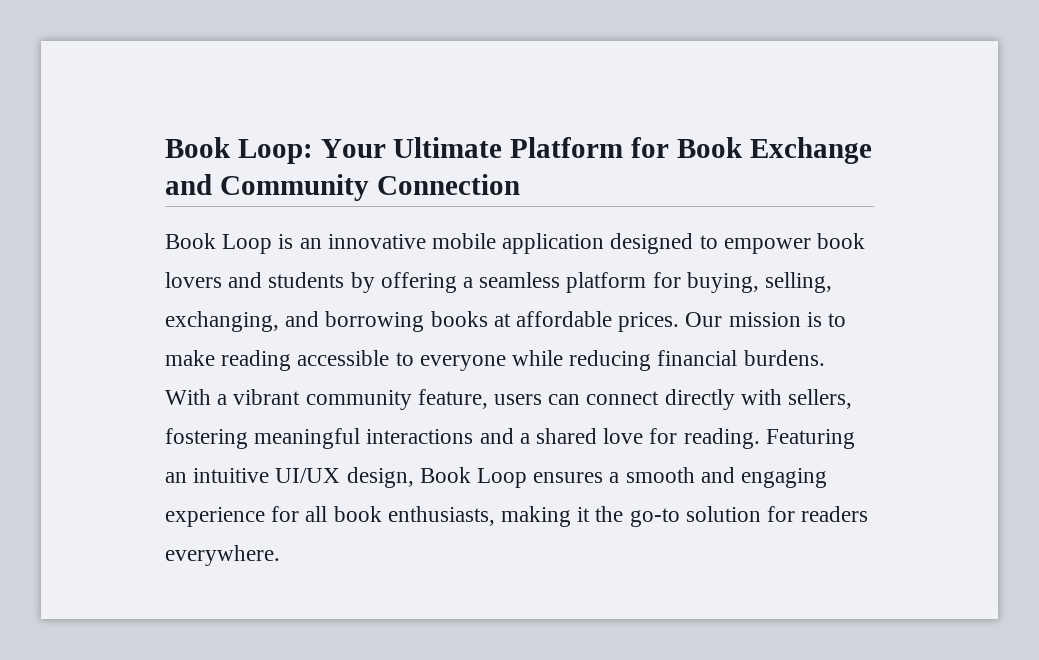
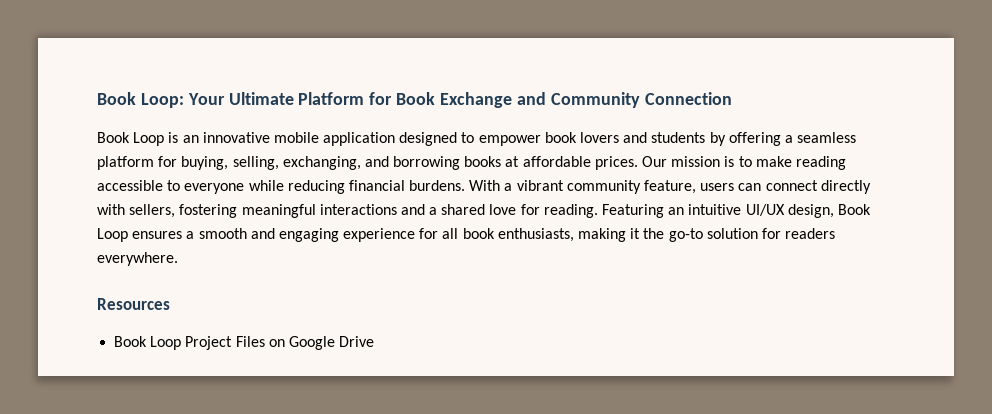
+ Resources
+ Book Loop Project Files on Google Drive

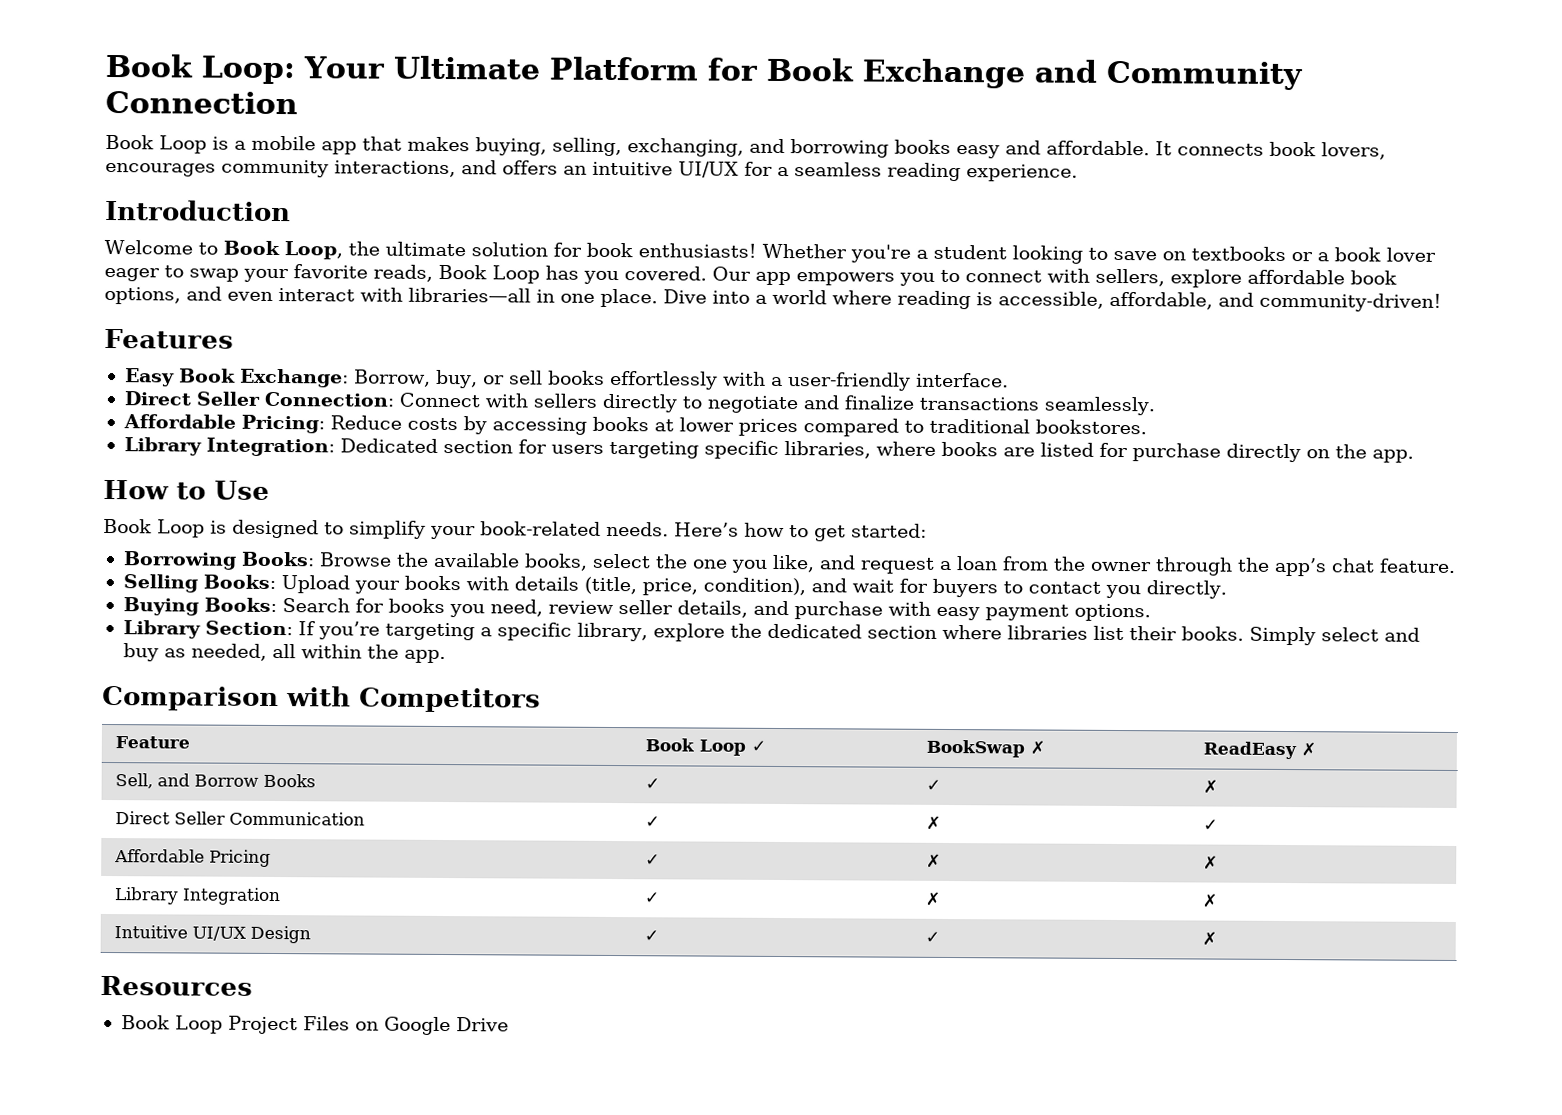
- Book Loop is an innovative mobile application designed to empower book lovers and students by offering a seamless platform for buying, selling, exchanging, and borrowing books at affordable prices. Our mission is to make reading accessible to everyone while reducing financial burdens. With a vibrant community feature, users can connect directly with sellers, fostering meaningful interactions and a shared love for reading. Featuring an intuitive UI/UX design, Book Loop ensures a smooth and engaging experience for all book enthusiasts, making it the go-to solution for readers everywhere.
+ Book Loop is a mobile app that makes buying, selling, exchanging, and borrowing books easy and affordable. It connects book lovers, encourages community interactions, and offers an intuitive UI/UX for a seamless reading experience.
+ Introduction
+ Welcome to Book Loop, the ultimate solution for book enthusiasts! Whether you're a student looking to save on textbooks or a book lover eager to swap your favorite reads, Book Loop has you covered. Our app empowers you to connect with sellers, explore affordable book options, and even interact with libraries—all in one place. Dive into a world where reading is accessible, affordable, and community-driven!
+ Features
+ Easy Book Exchange: Borrow, buy, or sell books effortlessly with a user-friendly interface.
+ Direct Seller Connection: Connect with sellers directly to negotiate and finalize transactions seamlessly.
+ Affordable Pricing: Reduce costs by accessing books at lower prices compared to traditional bookstores.
+ Library Integration: Dedicated section for users targeting specific libraries, where books are listed for purchase directly on the app.
+ How to Use
+ Book Loop is designed to simplify your book-related needs. Here’s how to get started:
+ Borrowing Books: Browse the available books, select the one you like, and request a loan from the owner through the app’s chat feature.
+ Selling Books: Upload your books with details (title, price, condition), and wait for buyers to contact you directly.
+ Buying Books: Search for books you need, review seller details, and purchase with easy payment options.
+ Library Section: If you’re targeting a specific library, explore the dedicated section where libraries list their books. Simply select and buy as needed, all within the app.
+ Comparison with Competitors
+ Feature | Book Loop ✓ | BookSwap ✗ | ReadEasy ✗
+ Sell, and Borrow Books | ✓ | ✓ | ✗
+ Direct Seller Communication | ✓ | ✗ | ✓
+ Affordable Pricing | ✓ | ✗ | ✗
+ Library Integration | ✓ | ✗ | ✗
+ Intuitive UI/UX Design | ✓ | ✓ | ✗

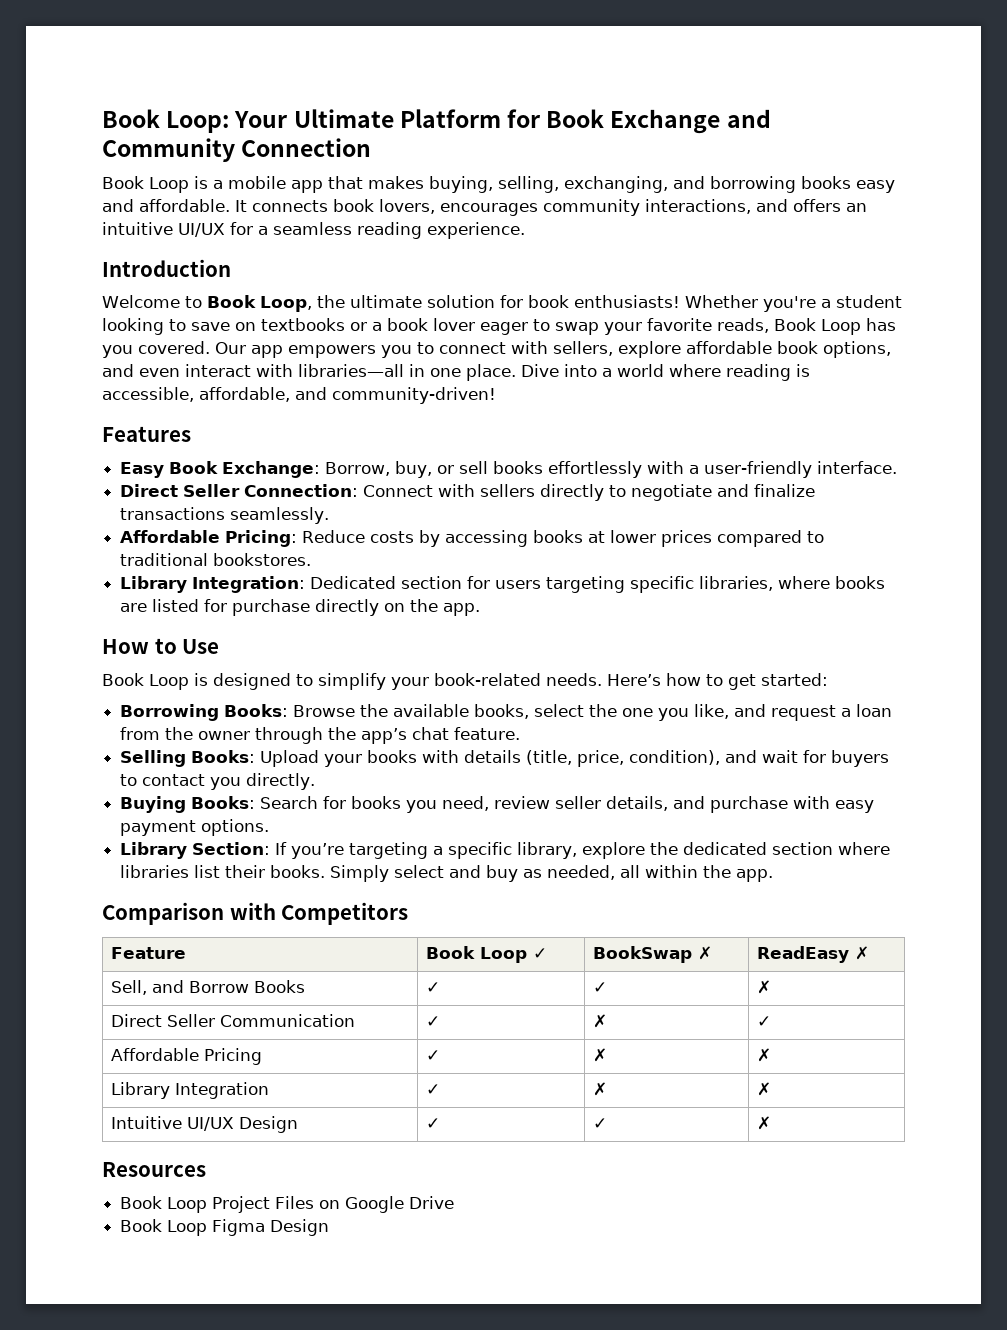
+ Book Loop Figma Design

